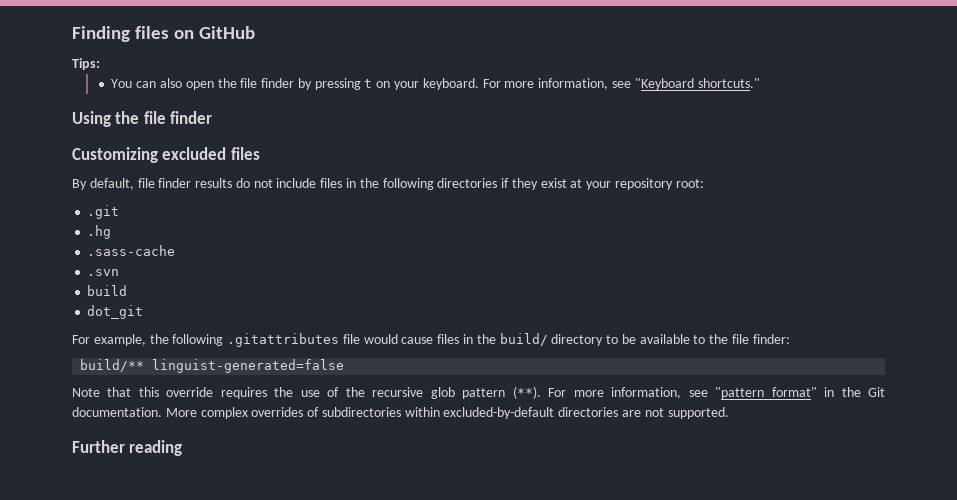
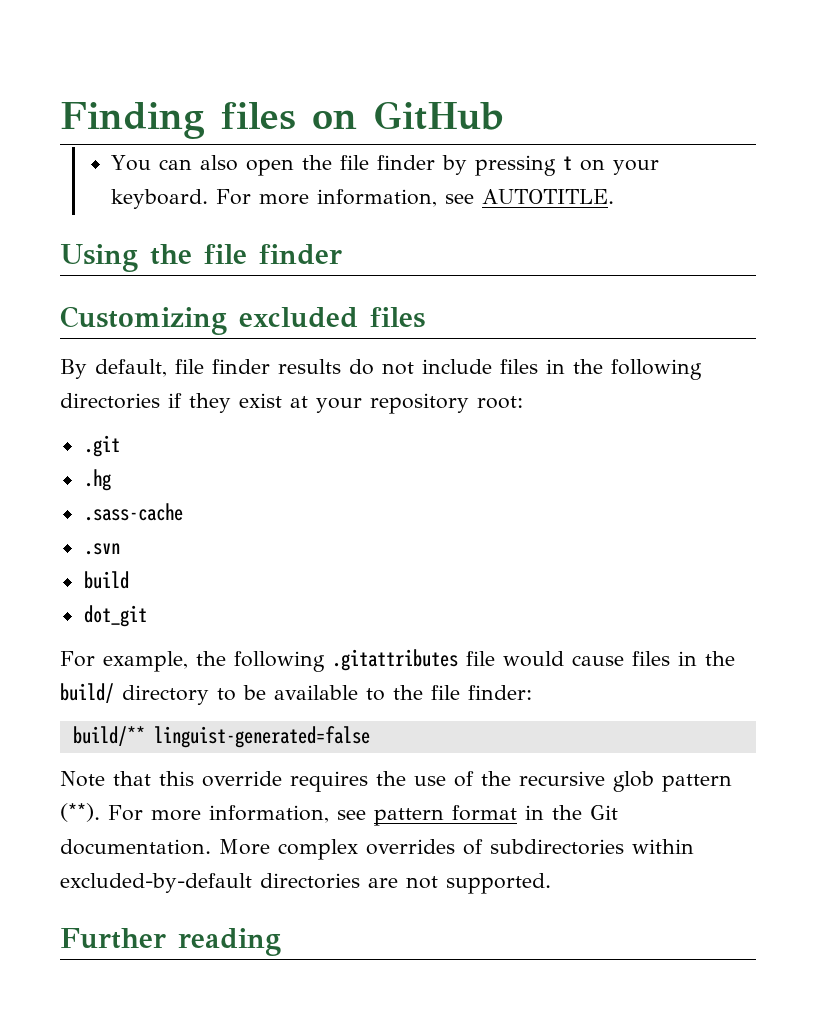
- Tips:
- For more information, see "Keyboard shortcuts."
+ For more information, see AUTOTITLE.
- For more information, see "pattern format" in the Git documentation.
+ For more information, see pattern format in the Git documentation.

